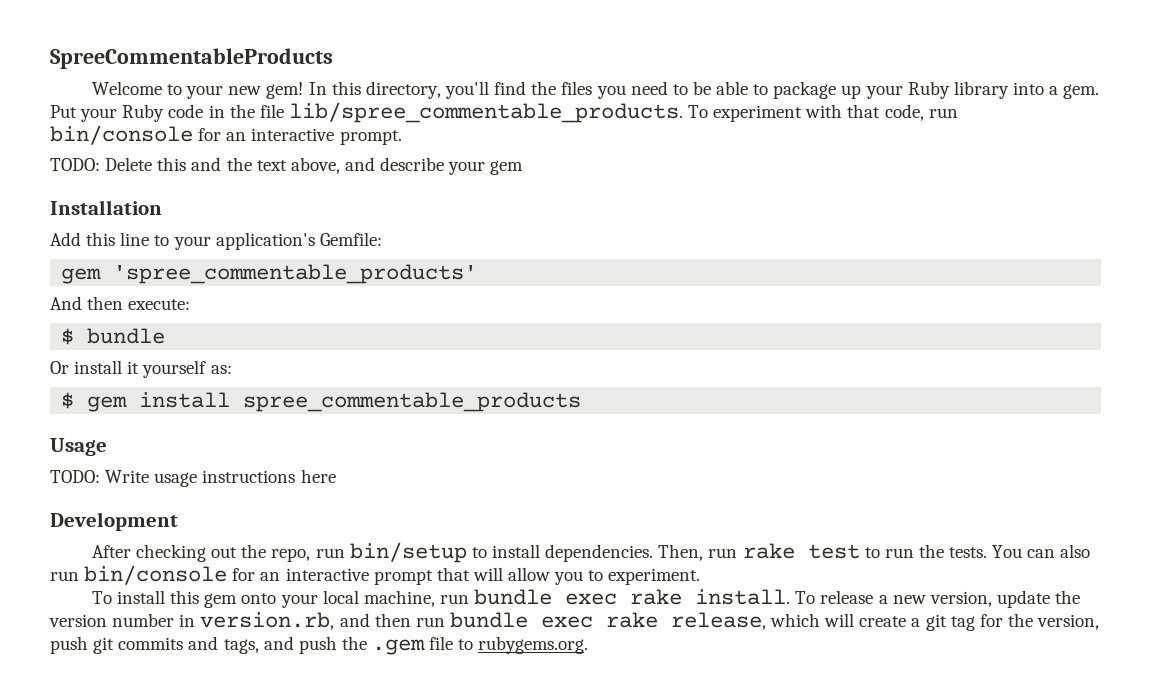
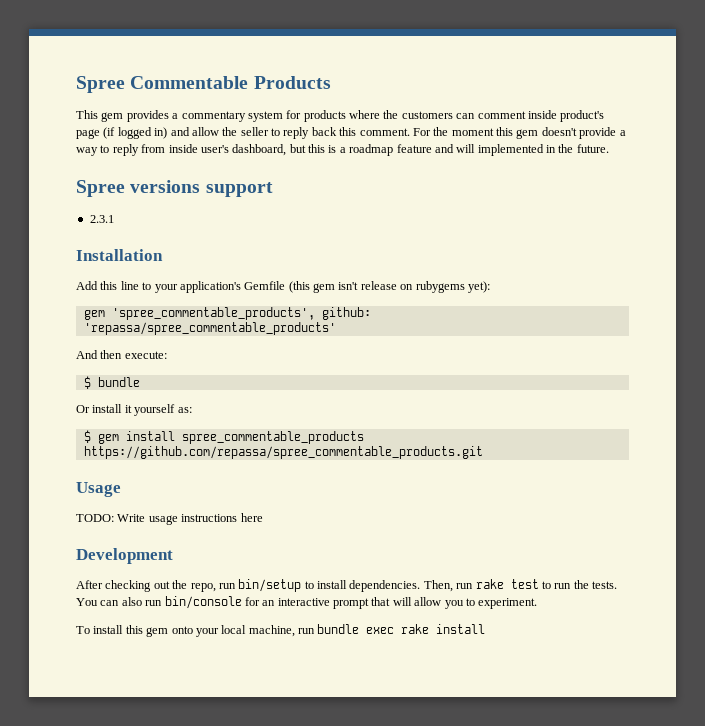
- SpreeCommentableProducts
- Welcome to your new gem! In this directory, you'll find the files you need to be able to package up your Ruby library into a gem. Put your Ruby code in the file lib/spree_commentable_products. To experiment with that code, run bin/console for an interactive prompt.
- TODO: Delete this and the text above, and describe your gem
+ Spree Commentable Products
+ This gem provides a commentary system for products where the customers can comment inside product's page (if logged in) and allow the seller to reply back this comment. For the moment this gem doesn't provide a way to reply from inside user's dashboard, but this is a roadmap feature and will implemented in the future.
+ Spree versions support
+ 2.3.1
- Add this line to your application's Gemfile:
- gem 'spree_commentable_products'
+ Add this line to your application's Gemfile (this gem isn't release on rubygems yet):
+ gem 'spree_commentable_products', github: 'repassa/spree_commentable_products'
- $ gem install spree_commentable_products
+ $ gem install spree_commentable_products https://github.com/repassa/spree_commentable_products.git
- To install this gem onto your local machine, run bundle exec rake install. To release a new version, update the version number in version.rb, and then run bundle exec rake release, which will create a git tag for the version, push git commits and tags, and push the .gem file to rubygems.org.
+ To install this gem onto your local machine, run bundle exec rake install

